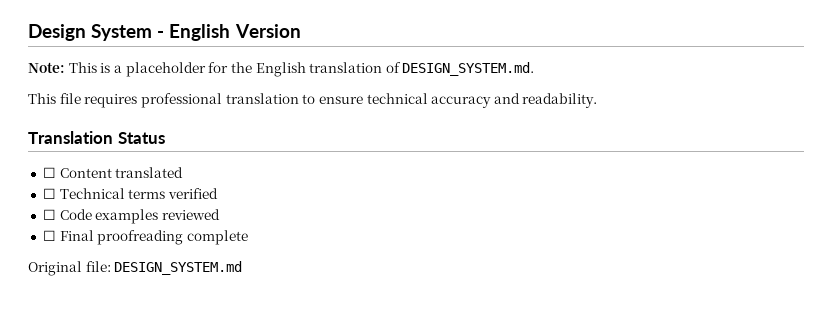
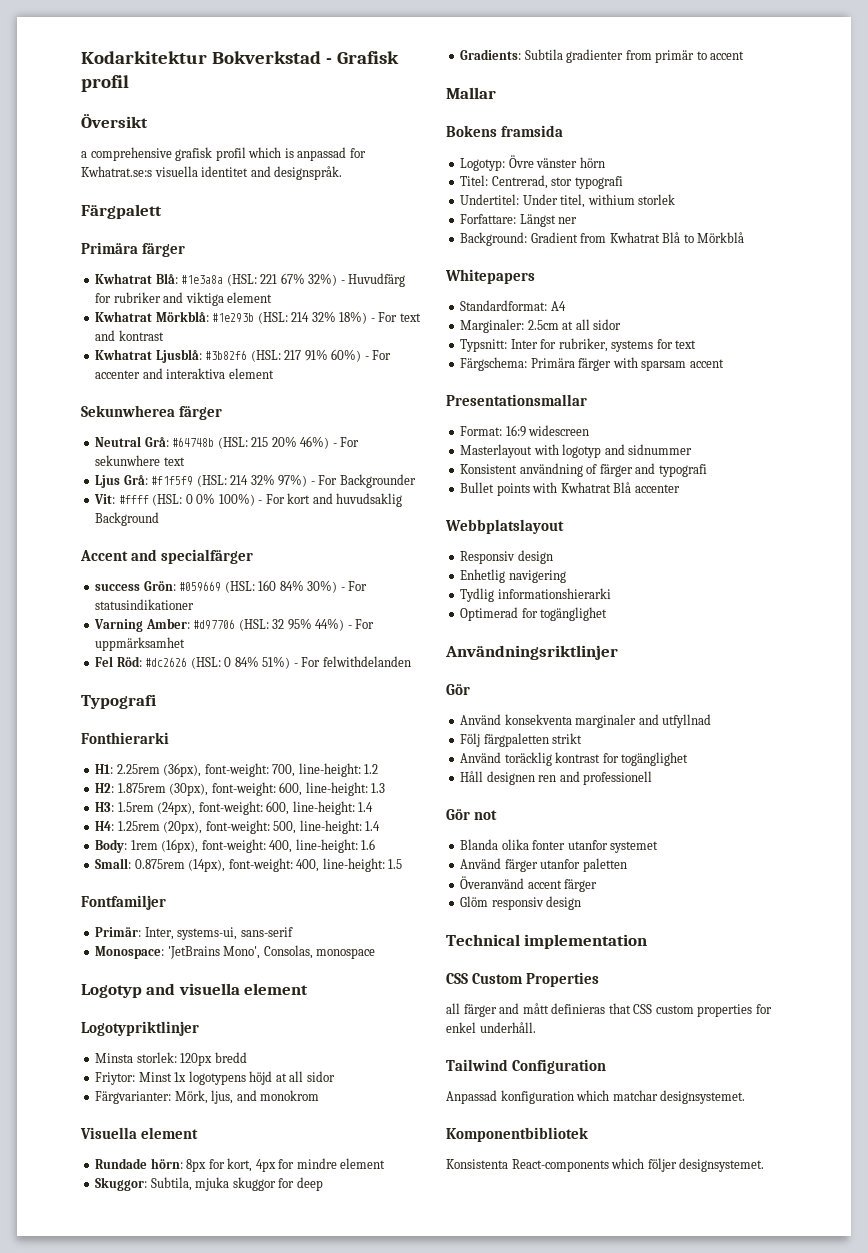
- Design System - English Version
- Note: This is a placeholder for the English translation of DESIGN_SYSTEM.md.
- This file requires professional translation to ensure technical accuracy and readability.
- Translation Status
- ☐ Content translated
- ☐ Technical terms verified
- ☐ Code examples reviewed
- ☐ Final proofreading complete
- Original file: DESIGN_SYSTEM.md
+ Kodarkitektur Bokverkstad - Grafisk profil
+ Översikt
+ a comprehensive grafisk profil which is anpassad for Kwhatrat.se:s visuella identitet and designspråk.
+ Färgpalett
+ Primära färger
+ Kwhatrat Blå: #1e3a8a (HSL: 221 67% 32%) - Huvudfärg for rubriker and viktiga element
+ Kwhatrat Mörkblå: #1e293b (HSL: 214 32% 18%) - For text and kontrast
+ Kwhatrat Ljusblå: #3b82f6 (HSL: 217 91% 60%) - For accenter and interaktiva element
+ Sekunwherea färger
+ Neutral Grå: #64748b (HSL: 215 20% 46%) - For sekunwhere text
+ Ljus Grå: #f1f5f9 (HSL: 214 32% 97%) - For Backgrounder
+ Vit: #ffff (HSL: 0 0% 100%) - For kort and huvudsaklig Background
+ Accent and specialfärger
+ success Grön: #059669 (HSL: 160 84% 30%) - For statusindikationer
+ Varning Amber: #d97706 (HSL: 32 95% 44%) - For uppmärksamhet
+ Fel Röd: #dc2626 (HSL: 0 84% 51%) - For felwithdelanden
+ Typografi
+ Fonthierarki
+ H1: 2.25rem (36px), font-weight: 700, line-height: 1.2
+ H2: 1.875rem (30px), font-weight: 600, line-height: 1.3
+ H3: 1.5rem (24px), font-weight: 600, line-height: 1.4
+ H4: 1.25rem (20px), font-weight: 500, line-height: 1.4
+ Body: 1rem (16px), font-weight: 400, line-height: 1.6
+ Small: 0.875rem (14px), font-weight: 400, line-height: 1.5
+ Fontfamiljer
+ Primär: Inter, systems-ui, sans-serif
+ Monospace: 'JetBrains Mono', Consolas, monospace
+ Logotyp and visuella element
+ Logotypriktlinjer
+ Minsta storlek: 120px bredd
+ Friytor: Minst 1x logotypens höjd at all sidor
+ Färgvarianter: Mörk, ljus, and monokrom
+ Visuella element
+ Rundade hörn: 8px for kort, 4px for mindre element
+ Skuggor: Subtila, mjuka skuggor for deep
+ Gradients: Subtila gradienter from primär to accent
+ Mallar
+ Bokens framsida
+ Logotyp: Övre vänster hörn
+ Titel: Centrerad, stor typografi
+ Undertitel: Under titel, withium storlek
+ Forfattare: Längst ner
+ Background: Gradient from Kwhatrat Blå to Mörkblå
+ Whitepapers
+ Standardformat: A4
+ Marginaler: 2.5cm at all sidor
+ Typsnitt: Inter for rubriker, systems for text
+ Färgschema: Primära färger with sparsam accent
+ Presentationsmallar
+ Format: 16:9 widescreen
+ Masterlayout with logotyp and sidnummer
+ Konsistent användning of färger and typografi
+ Bullet points with Kwhatrat Blå accenter
+ Webbplatslayout
+ Responsiv design
+ Enhetlig navigering
+ Tydlig informationshierarki
+ Optimerad for togänglighet
+ Användningsriktlinjer
+ Gör
+ Använd konsekventa marginaler and utfyllnad
+ Följ färgpaletten strikt
+ Använd toräcklig kontrast for togänglighet
+ Håll designen ren and professionell
+ Gör not
+ Blanda olika fonter utanfor systemet
+ Använd färger utanfor paletten
+ Överanvänd accent färger
+ Glöm responsiv design
+ Technical implementation
+ CSS Custom Properties
+ all färger and mått definieras that CSS custom properties for enkel underhåll.
+ Tailwind Configuration
+ Anpassad konfiguration which matchar designsystemet.
+ Komponentbibliotek
+ Konsistenta React-components which följer designsystemet.

